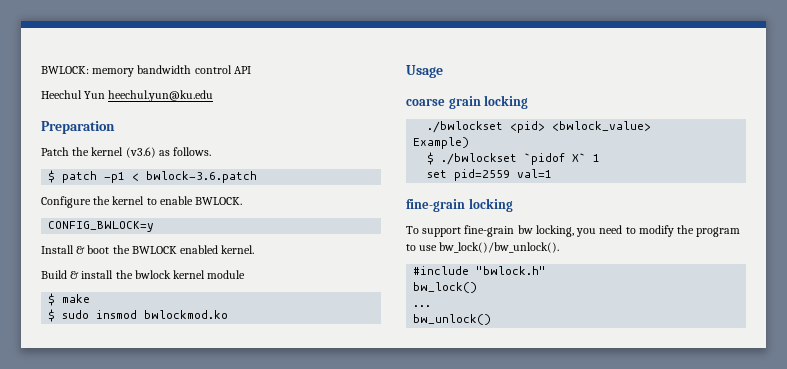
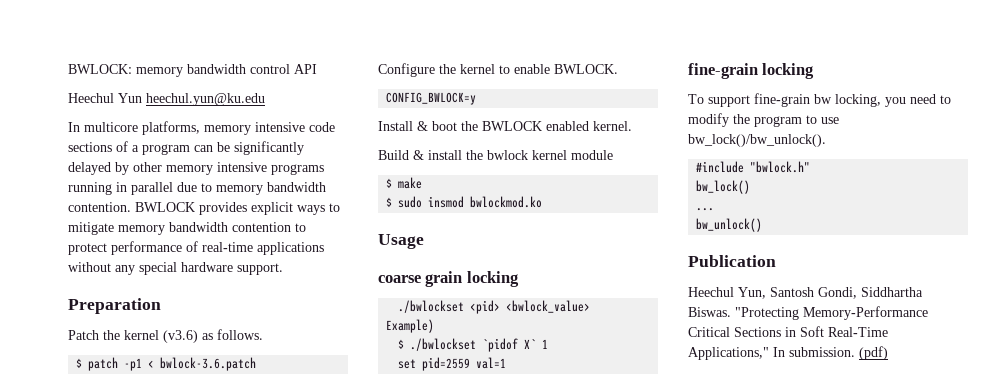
+ In multicore platforms, memory intensive code sections of a program can be significantly delayed by other memory intensive programs running in parallel due to memory bandwidth contention. BWLOCK provides explicit ways to mitigate memory bandwidth contention to protect performance of real-time applications without any special hardware support.
+ Publication
+ Heechul Yun, Santosh Gondi, Siddhartha Biswas. "Protecting Memory-Performance Critical Sections in Soft Real-Time Applications," In submission. (pdf)

